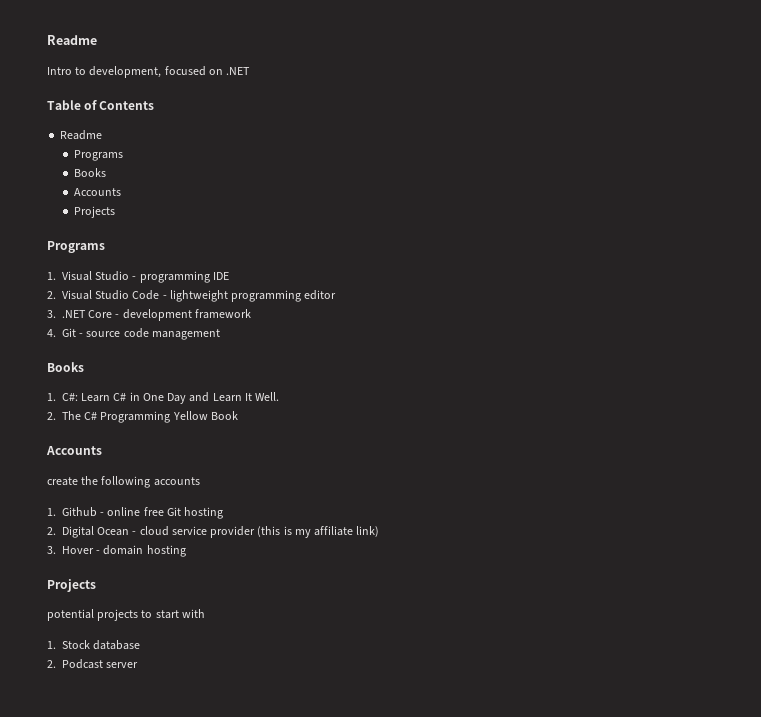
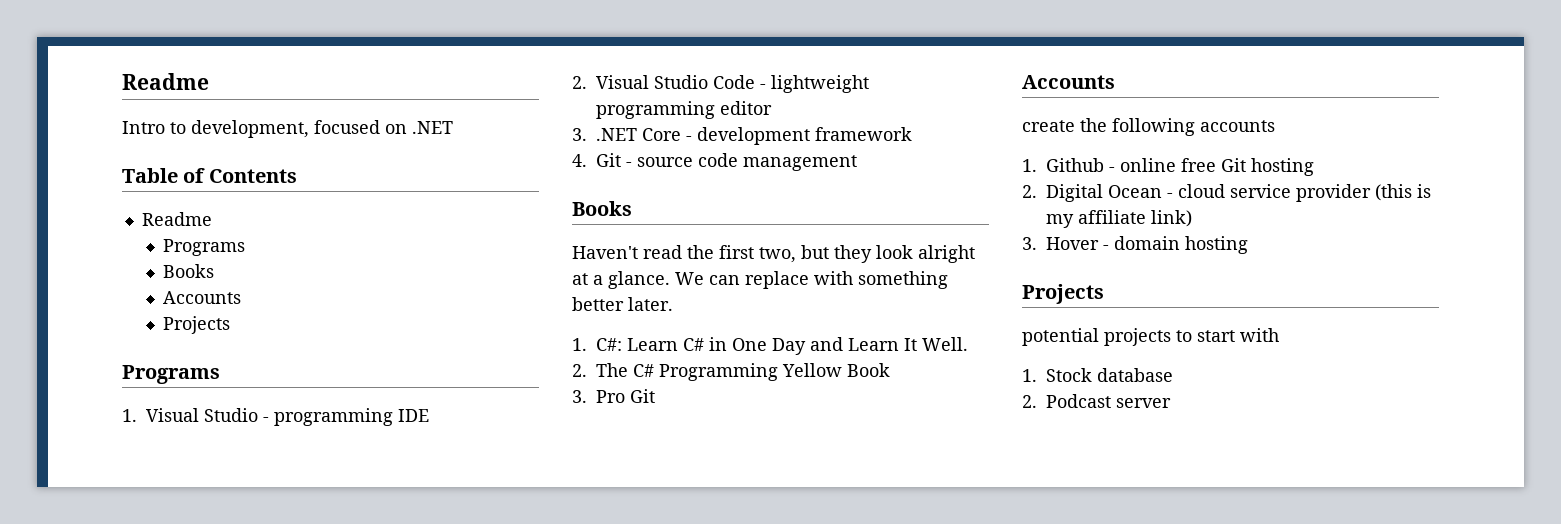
+ Haven't read the first two, but they look alright at a glance. We can replace with something better later.
+ 3. Pro Git

